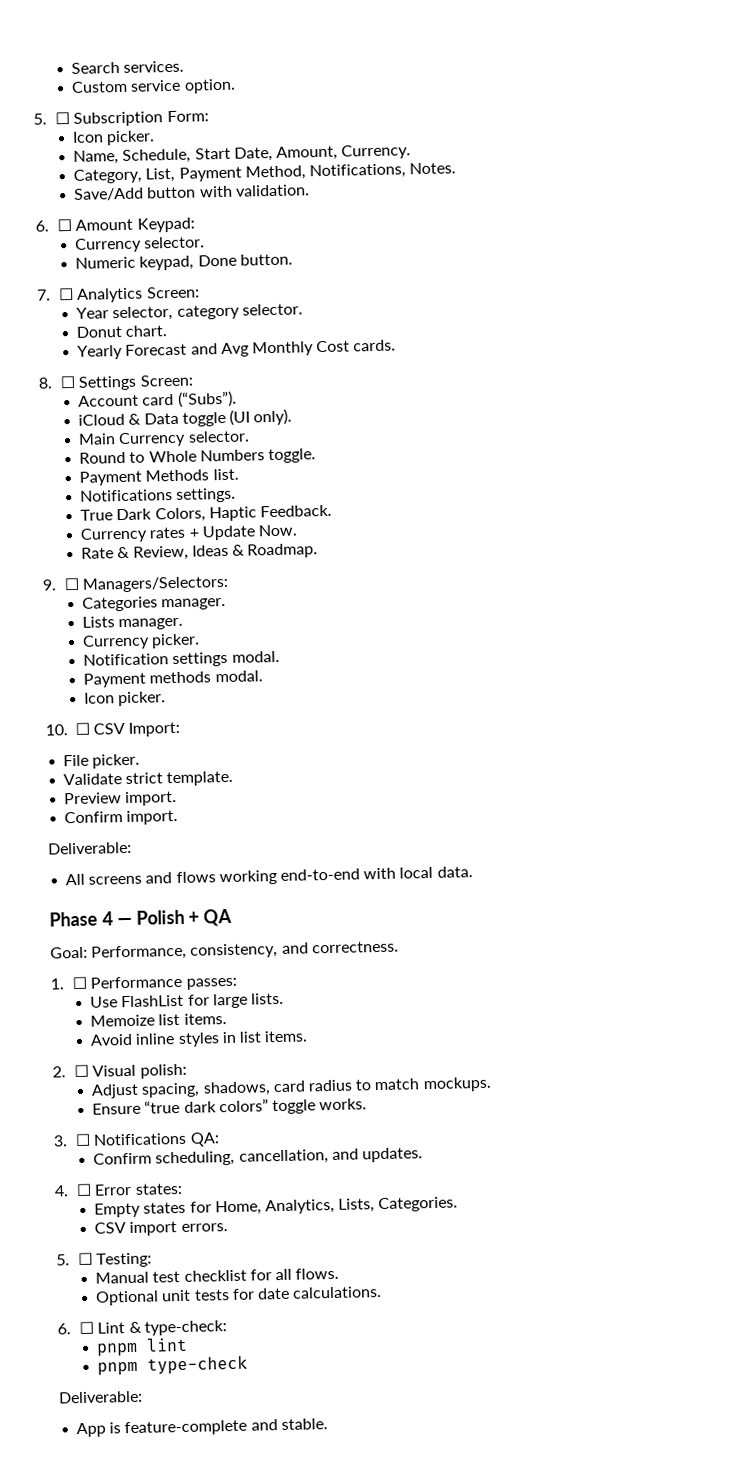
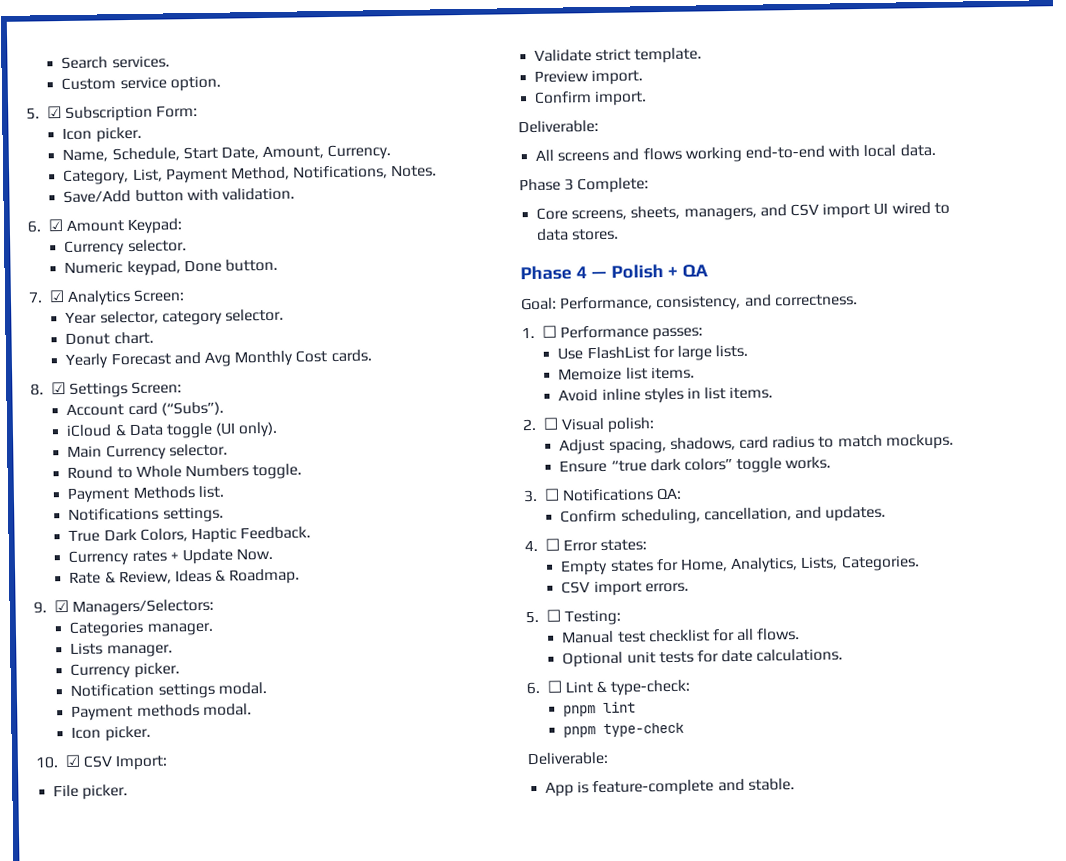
- 5. ☐ Subscription Form:
+ 5. ☑ Subscription Form:
- 6. ☐ Amount Keypad:
+ 6. ☑ Amount Keypad:
- 7. ☐ Analytics Screen:
+ 7. ☑ Analytics Screen:
- 8. ☐ Settings Screen:
+ 8. ☑ Settings Screen:
- 9. ☐ Managers/Selectors:
+ 9. ☑ Managers/Selectors:
- 10. ☐ CSV Import:
+ 10. ☑ CSV Import:
+ Phase 3 Complete:
+ Core screens, sheets, managers, and CSV import UI wired to data stores.

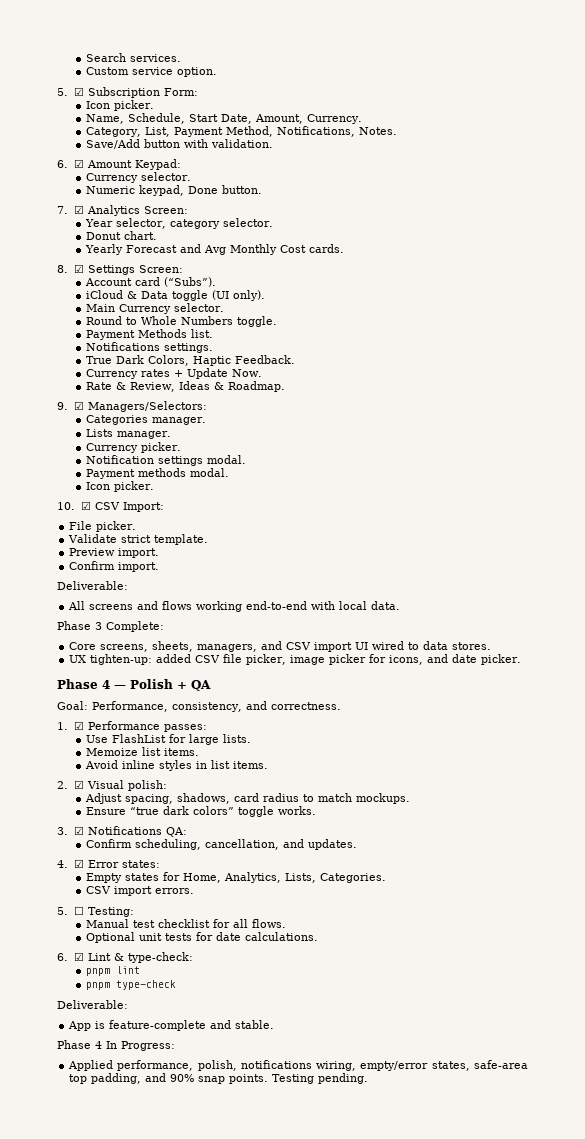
+ UX tighten-up: added CSV file picker, image picker for icons, and date picker.
- 1. ☐ Performance passes:
+ 1. ☑ Performance passes:
- 2. ☐ Visual polish:
+ 2. ☑ Visual polish:
- 3. ☐ Notifications QA:
+ 3. ☑ Notifications QA:
- 4. ☐ Error states:
+ 4. ☑ Error states:
- 6. ☐ Lint & type-check:
+ 6. ☑ Lint & type-check:
+ Phase 4 In Progress:
+ Applied performance, polish, notifications wiring, empty/error states, safe-area top padding, and 90% snap points. Testing pending.

